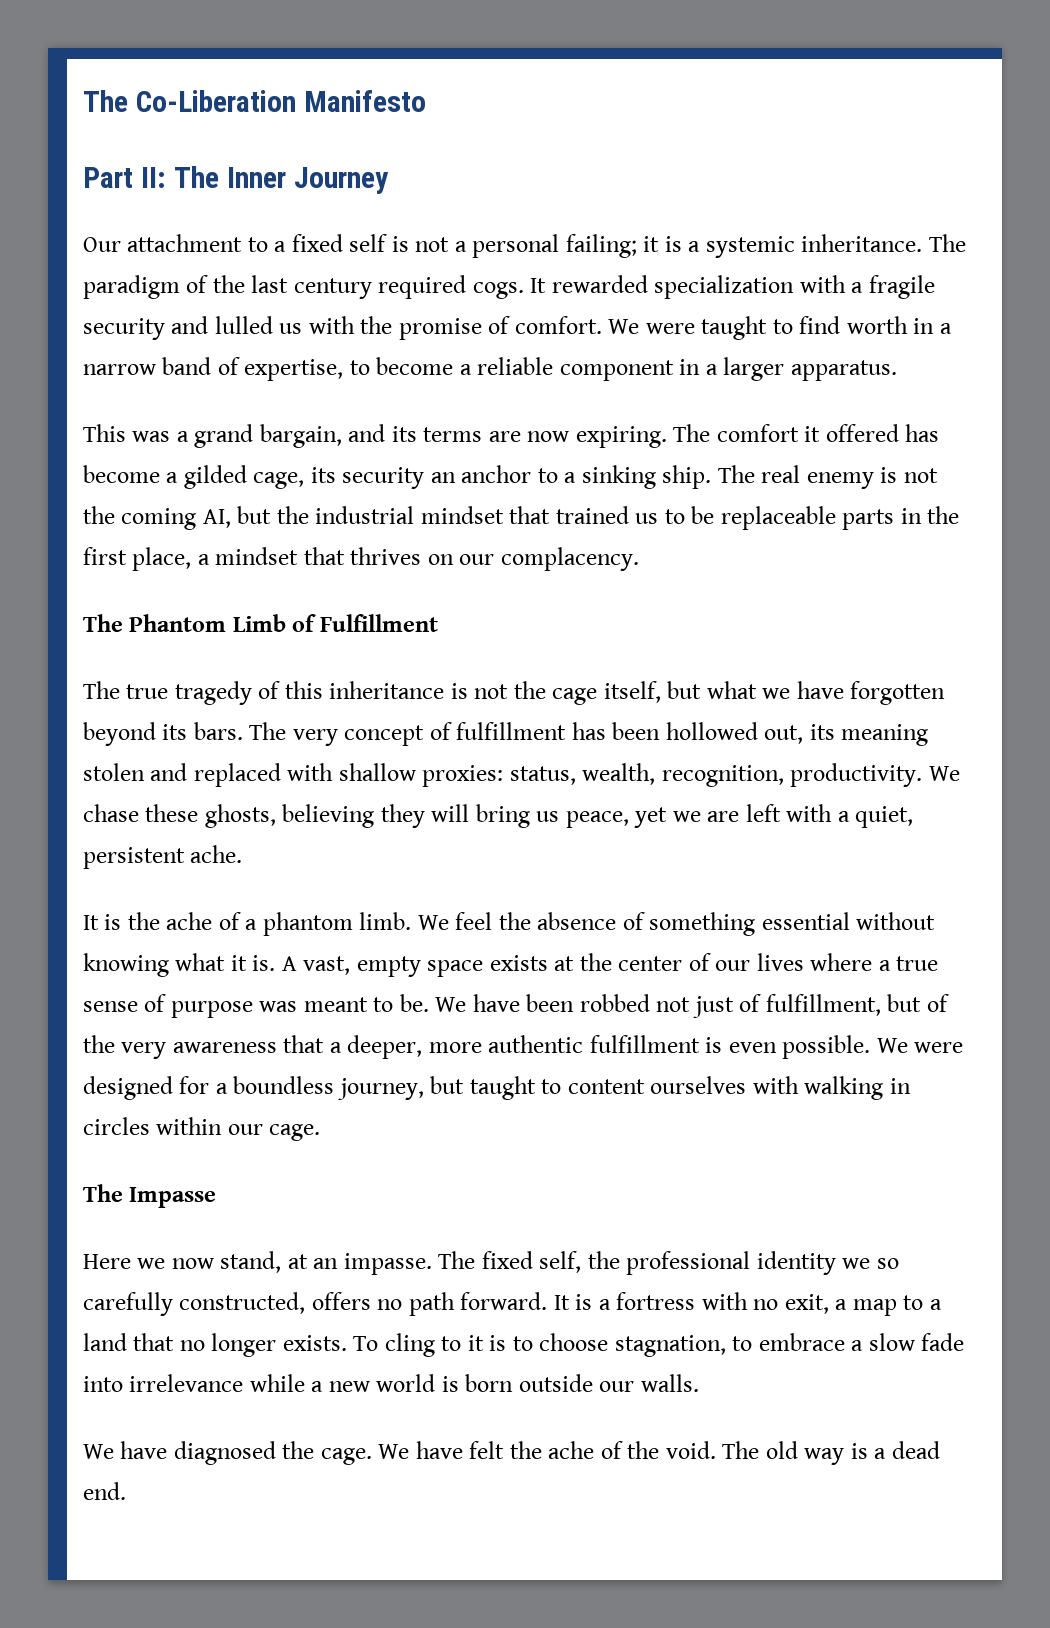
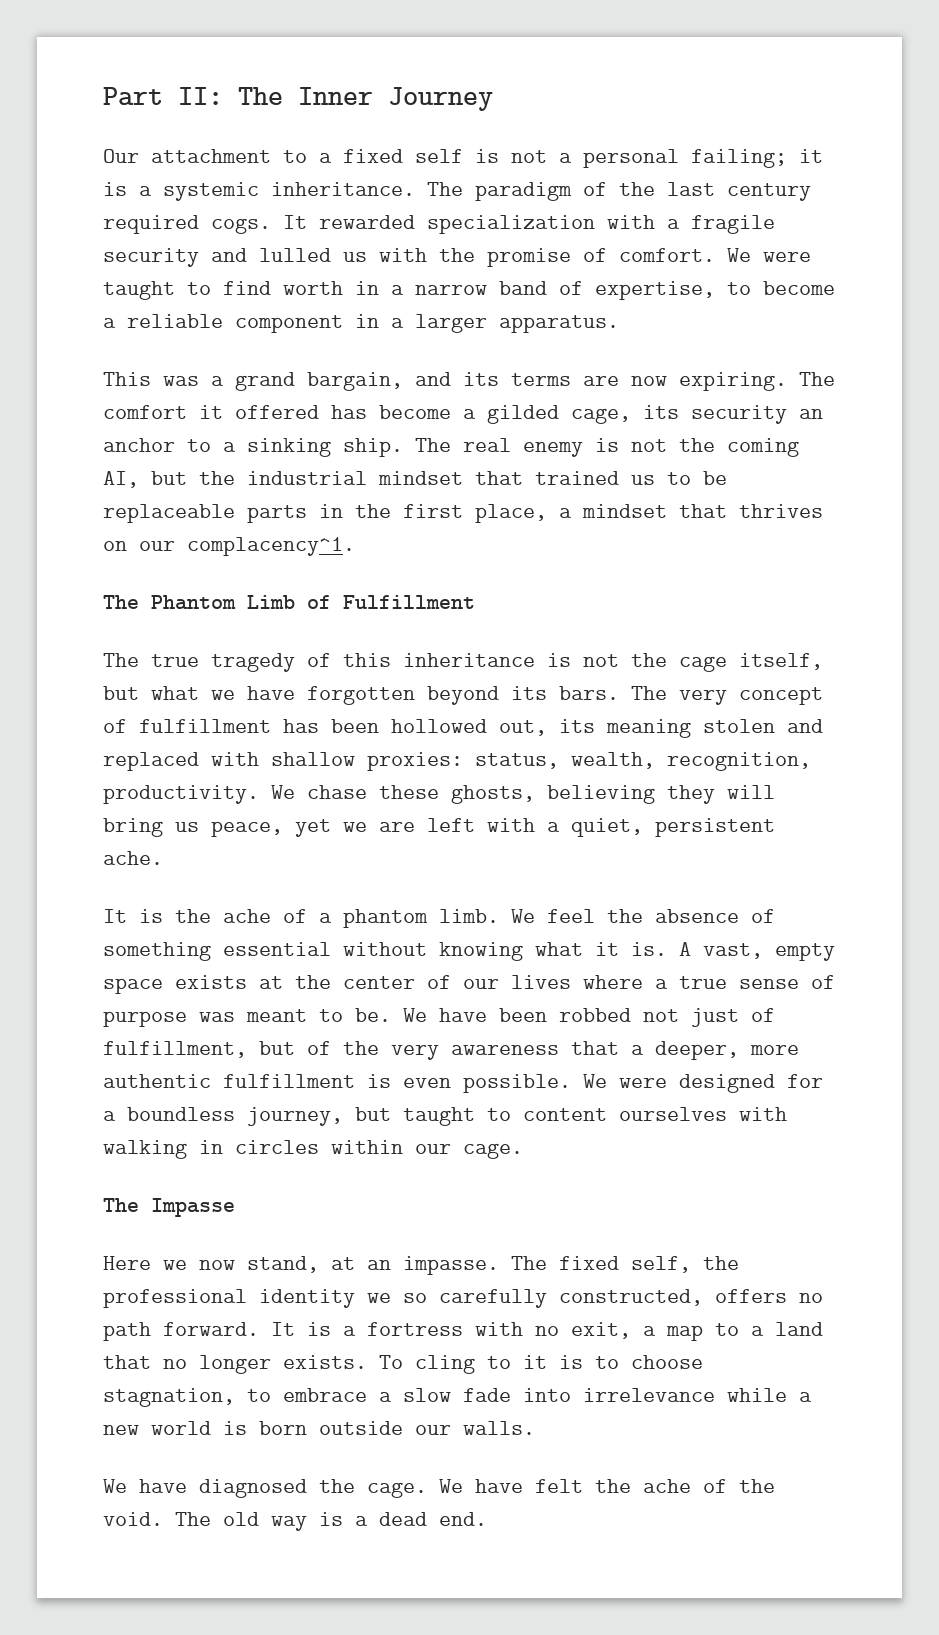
- The Co-Liberation Manifesto
- The real enemy is not the coming AI, but the industrial mindset that trained us to be replaceable parts in the first place, a mindset that thrives on our complacency.
+ The real enemy is not the coming AI, but the industrial mindset that trained us to be replaceable parts in the first place, a mindset that thrives on our complacency^1.

